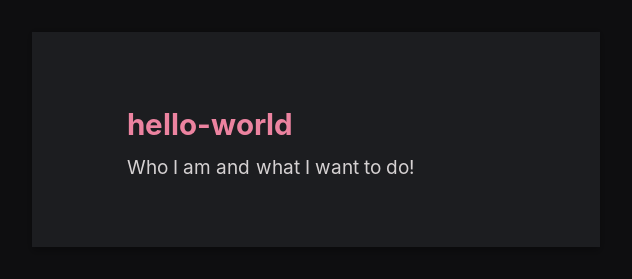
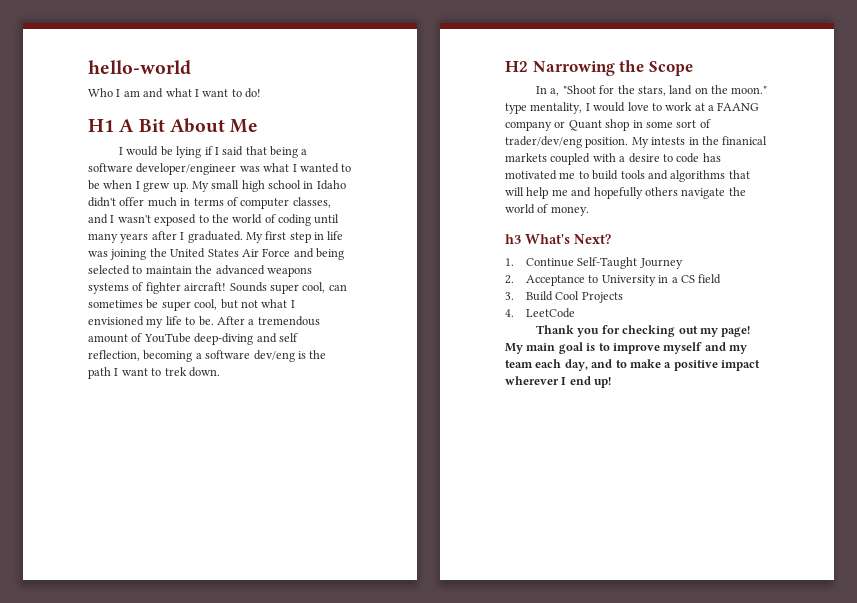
+ H1 A Bit About Me
+ I would be lying if I said that being a software developer/engineer was what I wanted to be when I grew up. My small high school in Idaho didn't offer much in terms of computer classes, and I wasn't exposed to the world of coding until many years after I graduated. My first step in life was joining the United States Air Force and being selected to maintain the advanced weapons systems of fighter aircraft! Sounds super cool, can sometimes be super cool, but not what I envisioned my life to be. After a tremendous amount of YouTube deep-diving and self reflection, becoming a software dev/eng is the path I want to trek down.
+ H2 Narrowing the Scope
+ In a, "Shoot for the stars, land on the moon." type mentality, I would love to work at a FAANG company or Quant shop in some sort of trader/dev/eng position. My intests in the finanical markets coupled with a desire to code has motivated me to build tools and algorithms that will help me and hopefully others navigate the world of money.
+ h3 What's Next?
+ 1. Continue Self-Taught Journey
+ 2. Acceptance to University in a CS field
+ 3. Build Cool Projects
+ 4. LeetCode
+ Thank you for checking out my page! My main goal is to improve myself and my team each day, and to make a positive impact wherever I end up!

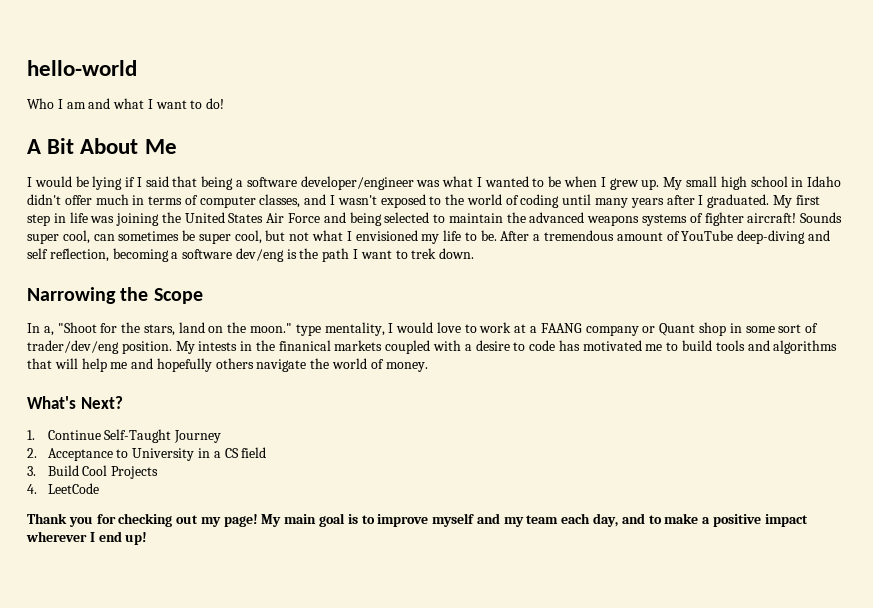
- H1 A Bit About Me
+ A Bit About Me
- H2 Narrowing the Scope
+ Narrowing the Scope
- h3 What's Next?
+ What's Next?

